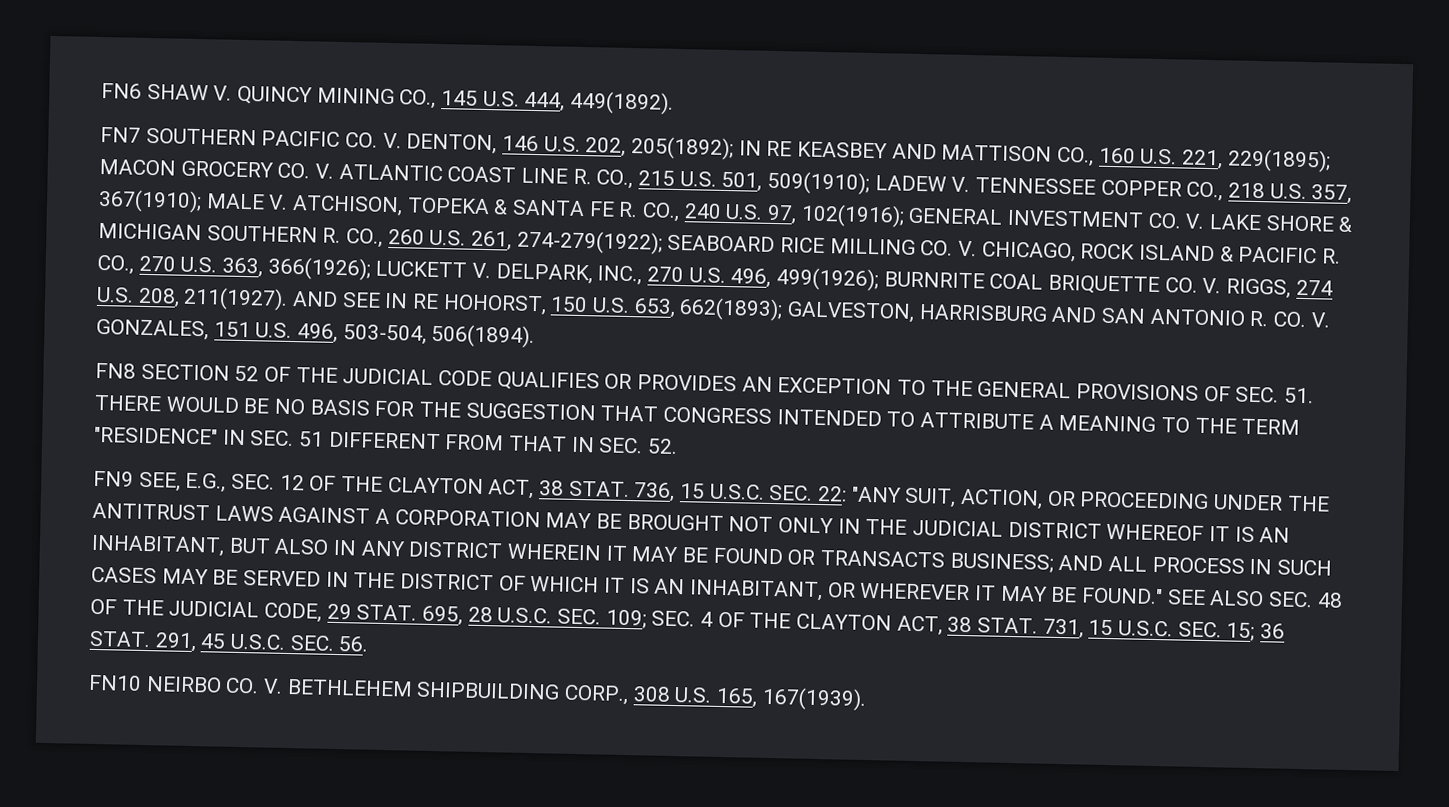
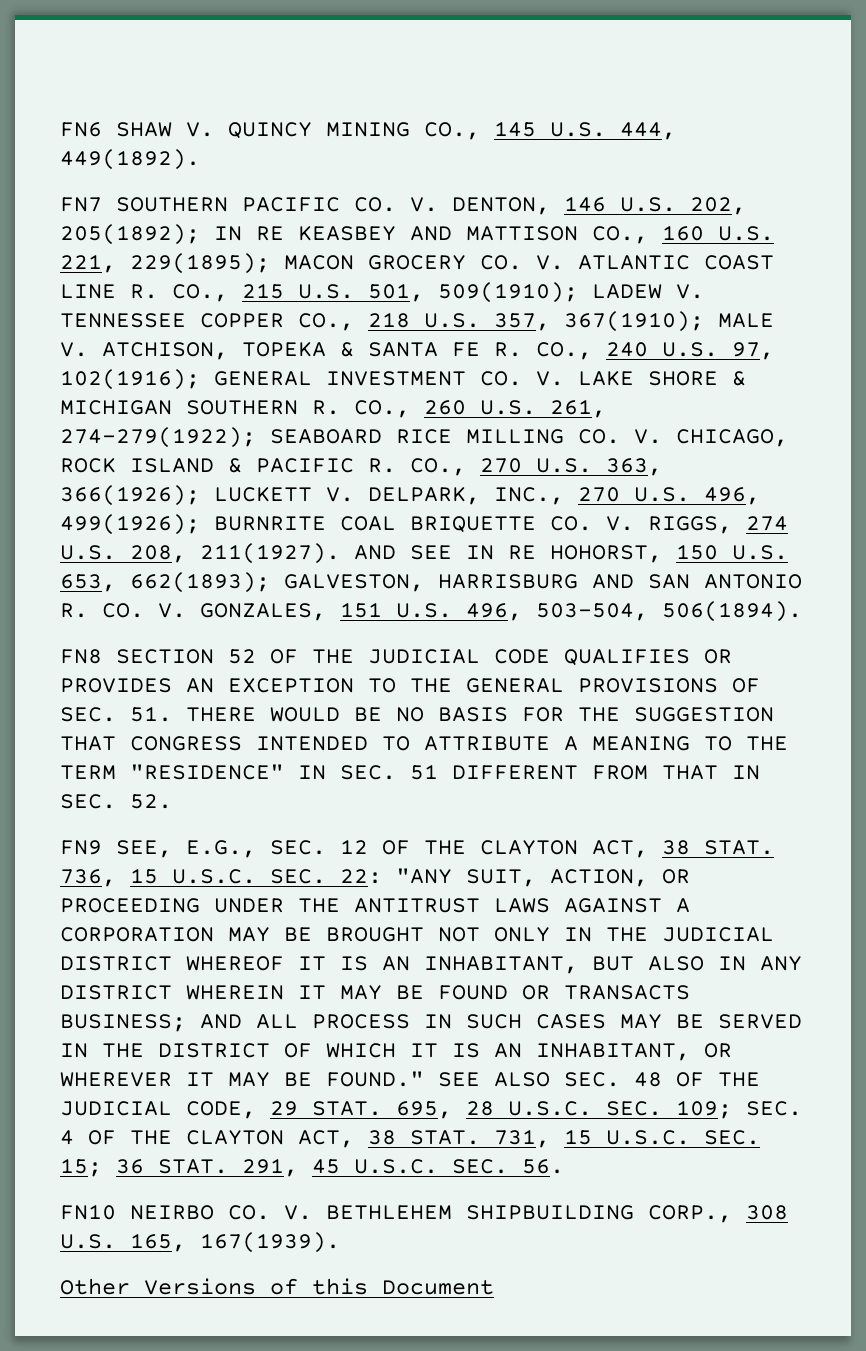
+ Other Versions of this Document

